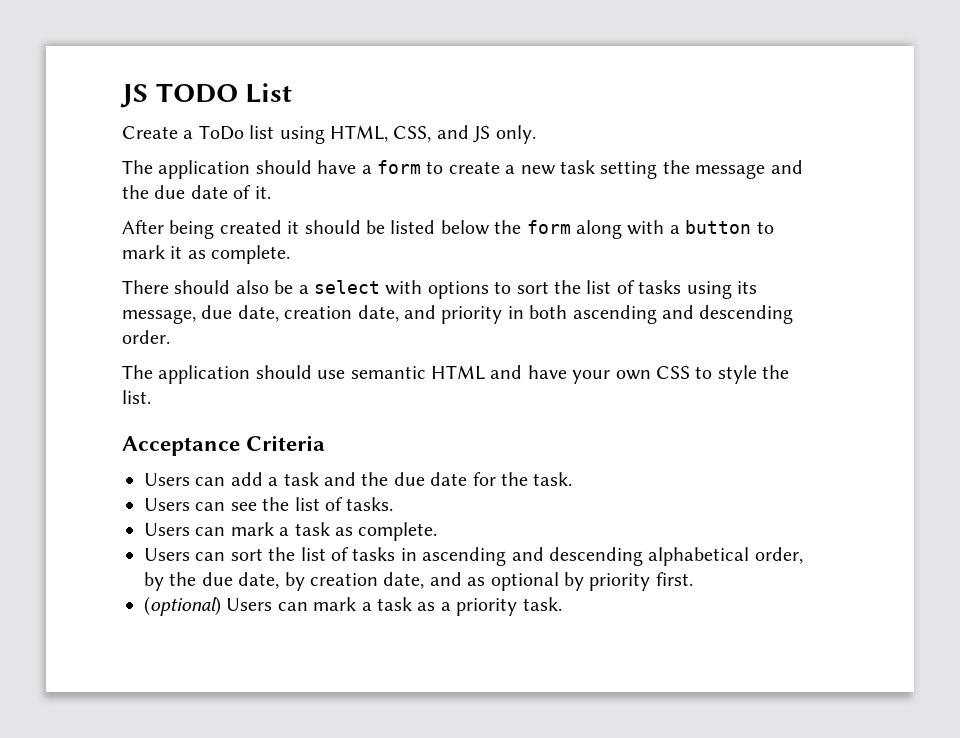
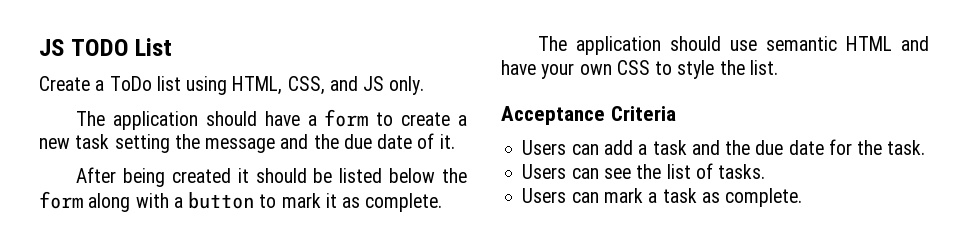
- There should also be a select with options to sort the list of tasks using its message, due date, creation date, and priority in both ascending and descending order.
- Users can sort the list of tasks in ascending and descending alphabetical order, by the due date, by creation date, and as optional by priority first.
- (optional) Users can mark a task as a priority task.

